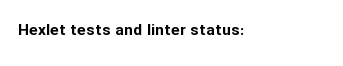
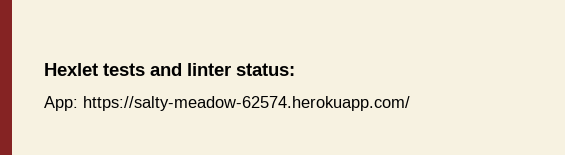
+ App: https://salty-meadow-62574.herokuapp.com/

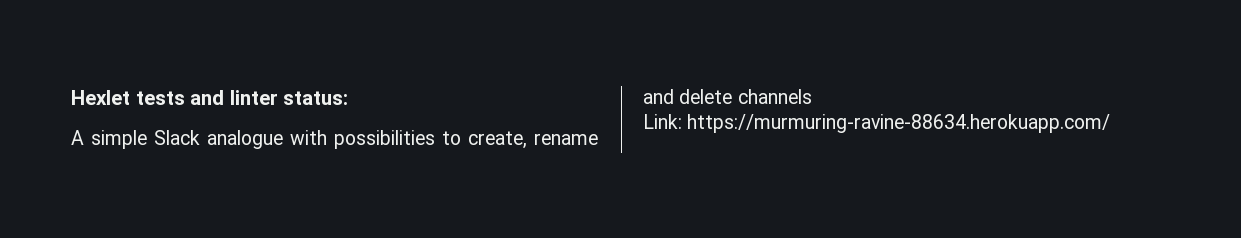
- App: https://salty-meadow-62574.herokuapp.com/
+ A simple Slack analogue with possibilities to create, rename and delete channels
+ Link: https://murmuring-ravine-88634.herokuapp.com/

